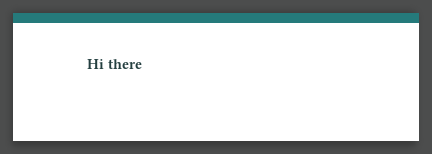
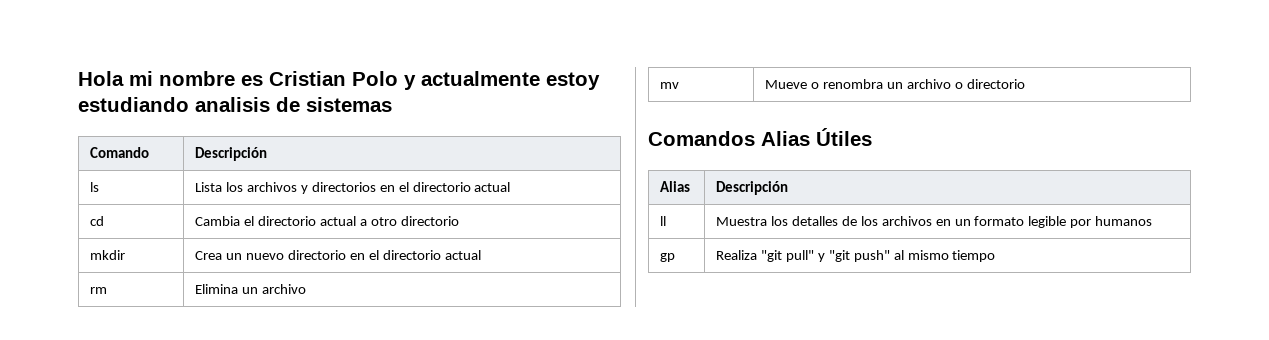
- Hi there
+ Hola mi nombre es Cristian Polo y actualmente estoy estudiando analisis de sistemas
+ Comando | Descripción
+ ls | Lista los archivos y directorios en el directorio actual
+ cd | Cambia el directorio actual a otro directorio
+ mkdir | Crea un nuevo directorio en el directorio actual
+ rm | Elimina un archivo
+ mv | Mueve o renombra un archivo o directorio
+ Comandos Alias Útiles
+ Alias | Descripción
+ ll | Muestra los detalles de los archivos en un formato legible por humanos
+ gp | Realiza "git pull" y "git push" al mismo tiempo

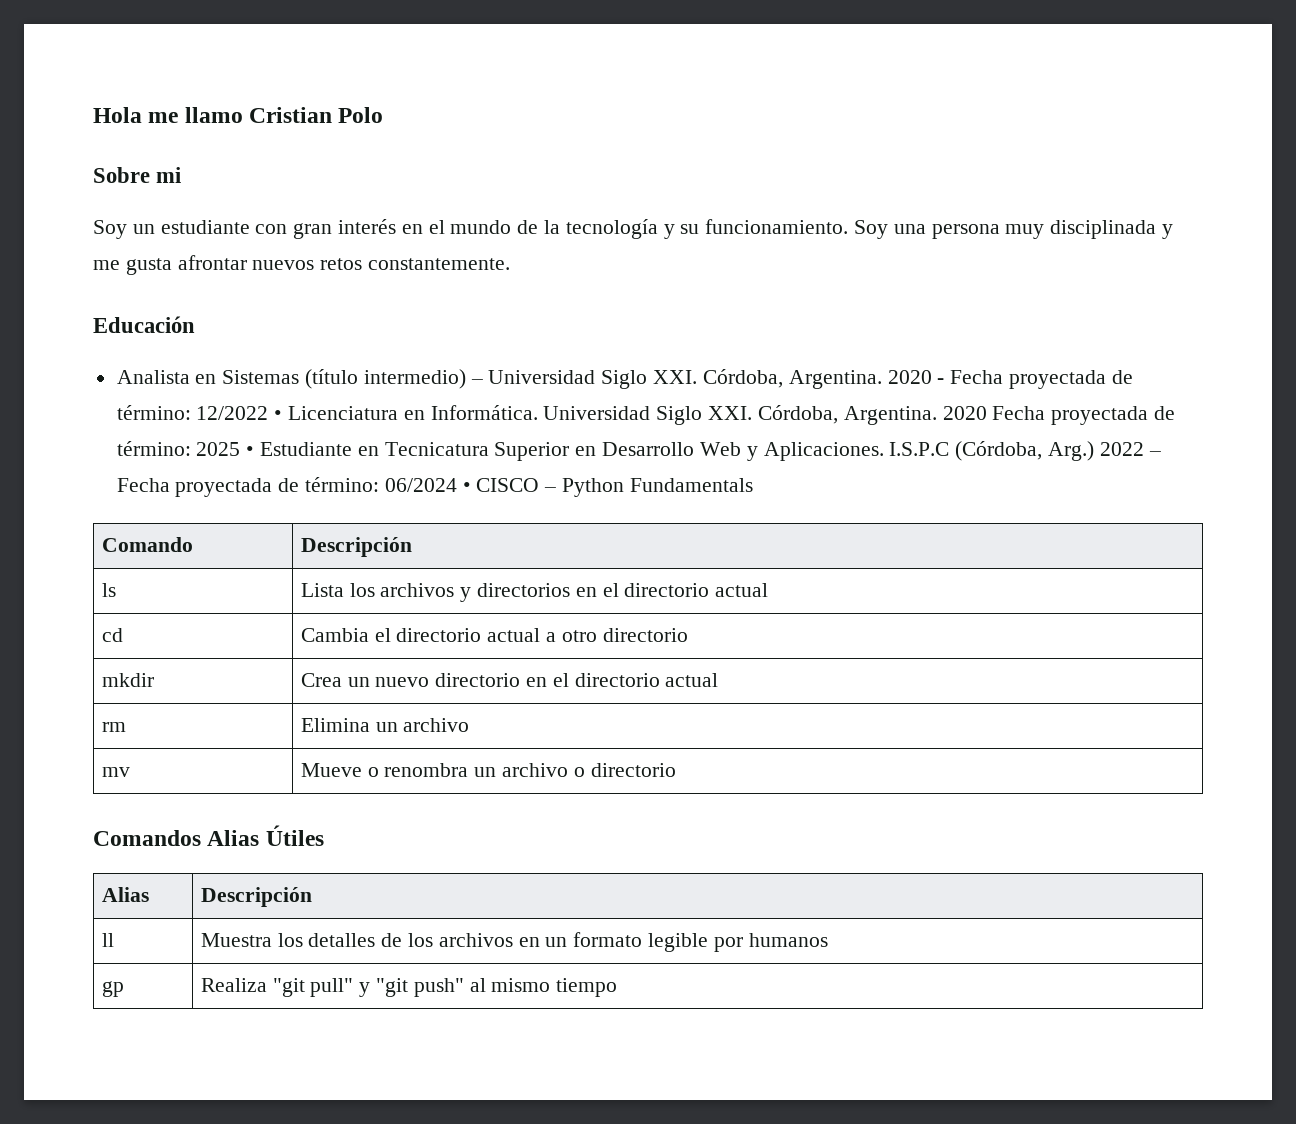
- Hola mi nombre es Cristian Polo y actualmente estoy estudiando analisis de sistemas
+ Hola me llamo Cristian Polo
+ Sobre mi
+ Soy un estudiante con gran interés en el mundo de la tecnología y su funcionamiento. Soy una persona muy disciplinada y me gusta afrontar nuevos retos constantemente.
+ Educación
+ Analista en Sistemas (título intermedio) – Universidad Siglo XXI. Córdoba, Argentina. 2020 - Fecha proyectada de término: 12/2022 • Licenciatura en Informática. Universidad Siglo XXI. Córdoba, Argentina. 2020 Fecha proyectada de término: 2025 • Estudiante en Tecnicatura Superior en Desarrollo Web y Aplicaciones. I.S.P.C (Córdoba, Arg.) 2022 – Fecha proyectada de término: 06/2024 • CISCO – Python Fundamentals

